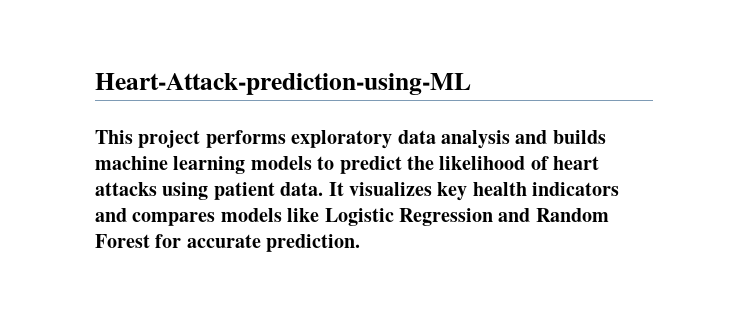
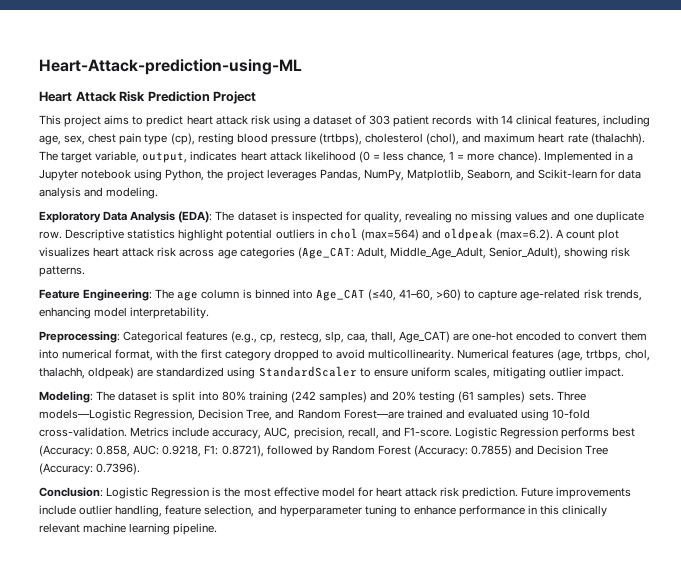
- This project performs exploratory data analysis and builds machine learning models to predict the likelihood of heart attacks using patient data. It visualizes key health indicators and compares models like Logistic Regression and Random Forest for accurate prediction.
+ Heart Attack Risk Prediction Project
+ This project aims to predict heart attack risk using a dataset of 303 patient records with 14 clinical features, including age, sex, chest pain type (cp), resting blood pressure (trtbps), cholesterol (chol), and maximum heart rate (thalachh). The target variable, output, indicates heart attack likelihood (0 = less chance, 1 = more chance). Implemented in a Jupyter notebook using Python, the project leverages Pandas, NumPy, Matplotlib, Seaborn, and Scikit-learn for data analysis and modeling.
+ Exploratory Data Analysis (EDA): The dataset is inspected for quality, revealing no missing values and one duplicate row. Descriptive statistics highlight potential outliers in chol (max=564) and oldpeak (max=6.2). A count plot visualizes heart attack risk across age categories (Age_CAT: Adult, Middle_Age_Adult, Senior_Adult), showing risk patterns.
+ Feature Engineering: The age column is binned into Age_CAT (≤40, 41–60, >60) to capture age-related risk trends, enhancing model interpretability.
+ Preprocessing: Categorical features (e.g., cp, restecg, slp, caa, thall, Age_CAT) are one-hot encoded to convert them into numerical format, with the first category dropped to avoid multicollinearity. Numerical features (age, trtbps, chol, thalachh, oldpeak) are standardized using StandardScaler to ensure uniform scales, mitigating outlier impact.
+ Modeling: The dataset is split into 80% training (242 samples) and 20% testing (61 samples) sets. Three models—Logistic Regression, Decision Tree, and Random Forest—are trained and evaluated using 10-fold cross-validation. Metrics include accuracy, AUC, precision, recall, and F1-score. Logistic Regression performs best (Accuracy: 0.858, AUC: 0.9218, F1: 0.8721), followed by Random Forest (Accuracy: 0.7855) and Decision Tree (Accuracy: 0.7396).
+ Conclusion: Logistic Regression is the most effective model for heart attack risk prediction. Future improvements include outlier handling, feature selection, and hyperparameter tuning to enhance performance in this clinically relevant machine learning pipeline.

